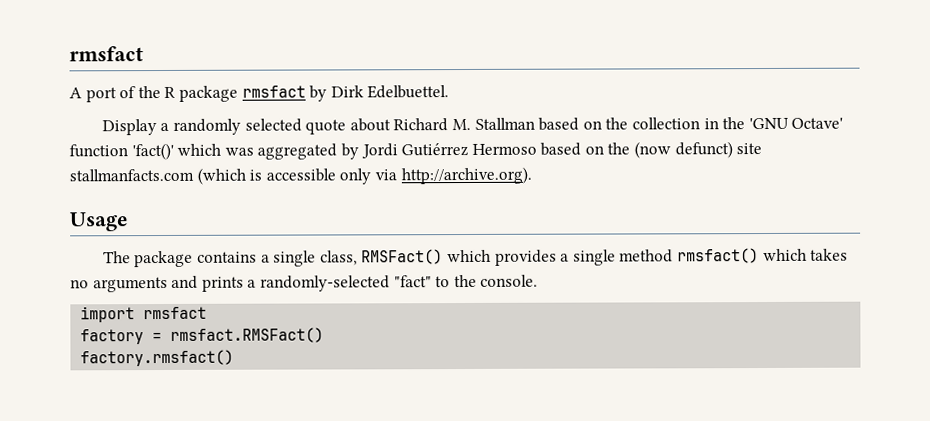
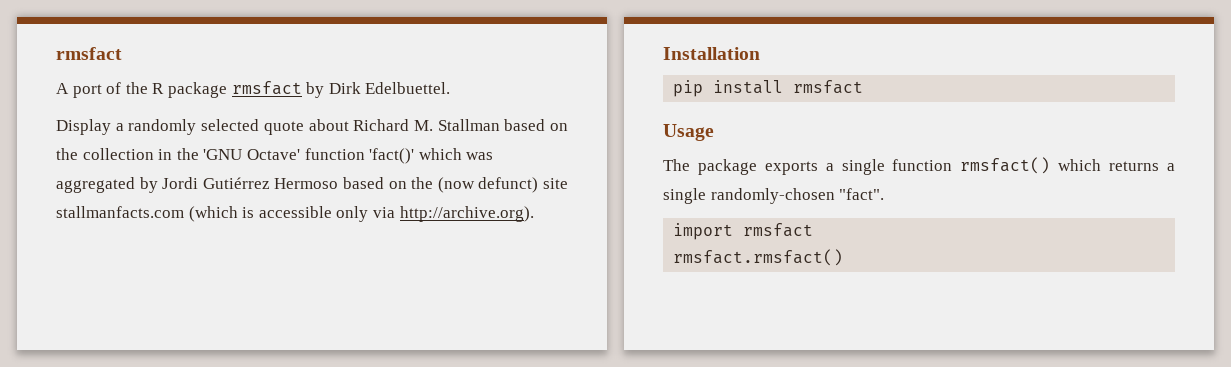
+ Installation
+ pip install rmsfact
- The package contains a single class, RMSFact() which provides a single method rmsfact() which takes no arguments and prints a randomly-selected "fact" to the console.
+ The package exports a single function rmsfact() which returns a single randomly-chosen "fact".
  import rmsfact
- factory = rmsfact.RMSFact()
- factory.rmsfact()
+ rmsfact.rmsfact()

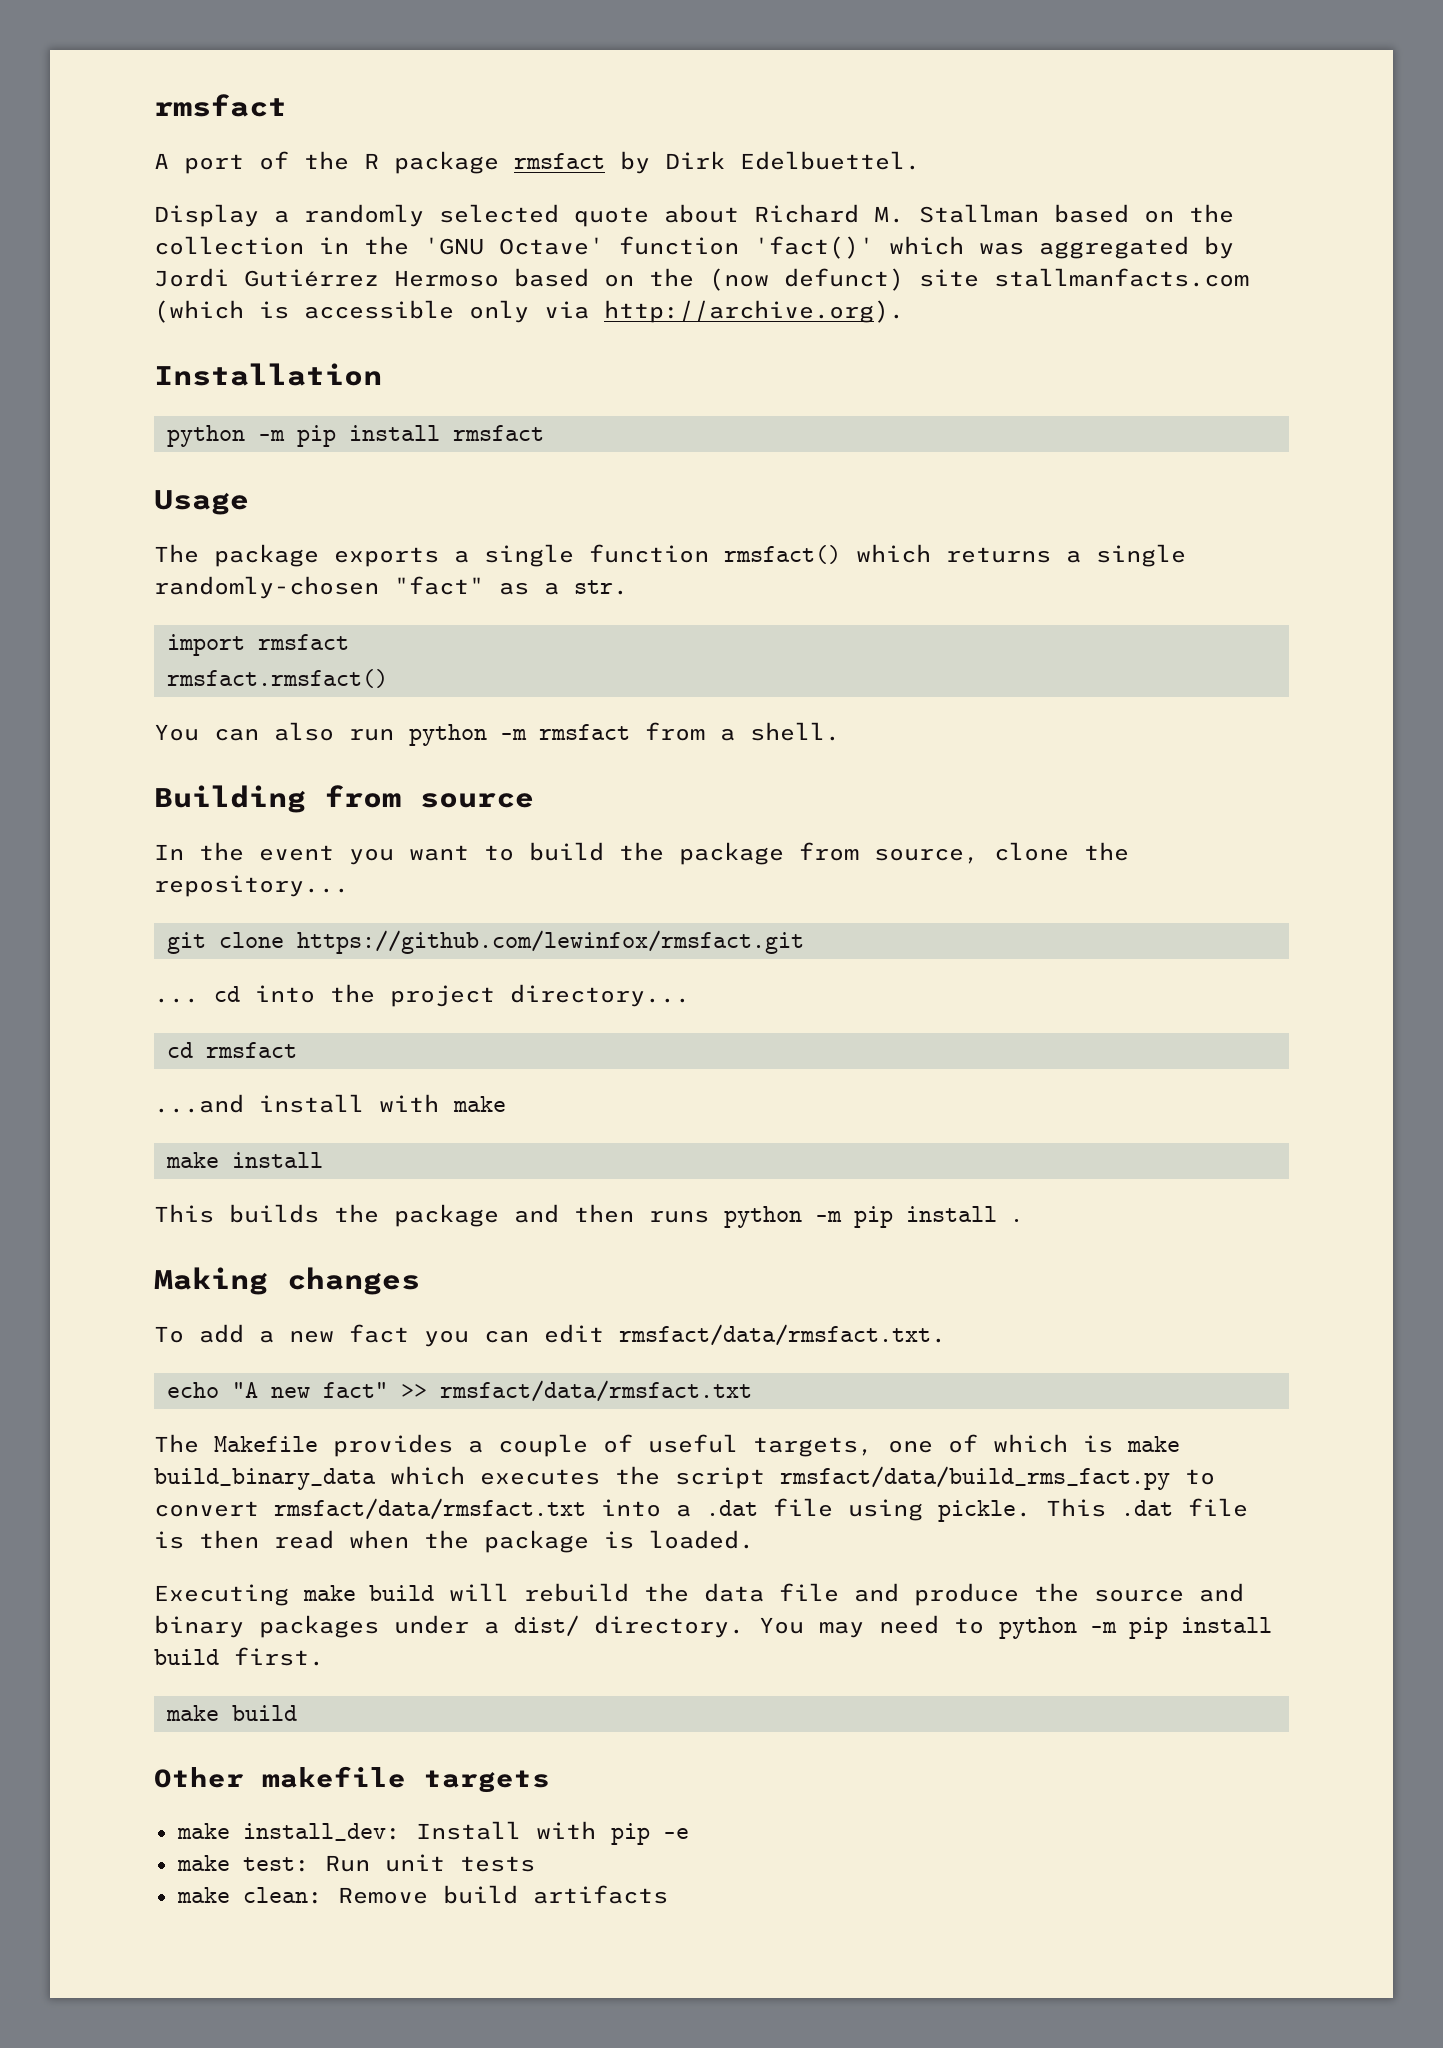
- pip install rmsfact
+ python -m pip install rmsfact
- The package exports a single function rmsfact() which returns a single randomly-chosen "fact".
+ The package exports a single function rmsfact() which returns a single randomly-chosen "fact" as a str.
+ You can also run python -m rmsfact from a shell.
+ Building from source
+ In the event you want to build the package from source, clone the repository...
+ git clone https://github.com/lewinfox/rmsfact.git
+ ... cd into the project directory...
+ cd rmsfact
+ ...and install with make
+ make install
+ This builds the package and then runs python -m pip install .
+ Making changes
+ To add a new fact you can edit rmsfact/data/rmsfact.txt.
+ echo "A new fact" >> rmsfact/data/rmsfact.txt
+ The Makefile provides a couple of useful targets, one of which is make build_binary_data which executes the script rmsfact/data/build_rms_fact.py to convert rmsfact/data/rmsfact.txt into a .dat file using pickle. This .dat file is then read when the package is loaded.
+ Executing make build will rebuild the data file and produce the source and binary packages under a dist/ directory. You may need to python -m pip install build first.
+ make build
+ Other makefile targets
+ make install_dev: Install with pip -e
+ make test: Run unit tests
+ make clean: Remove build artifacts

